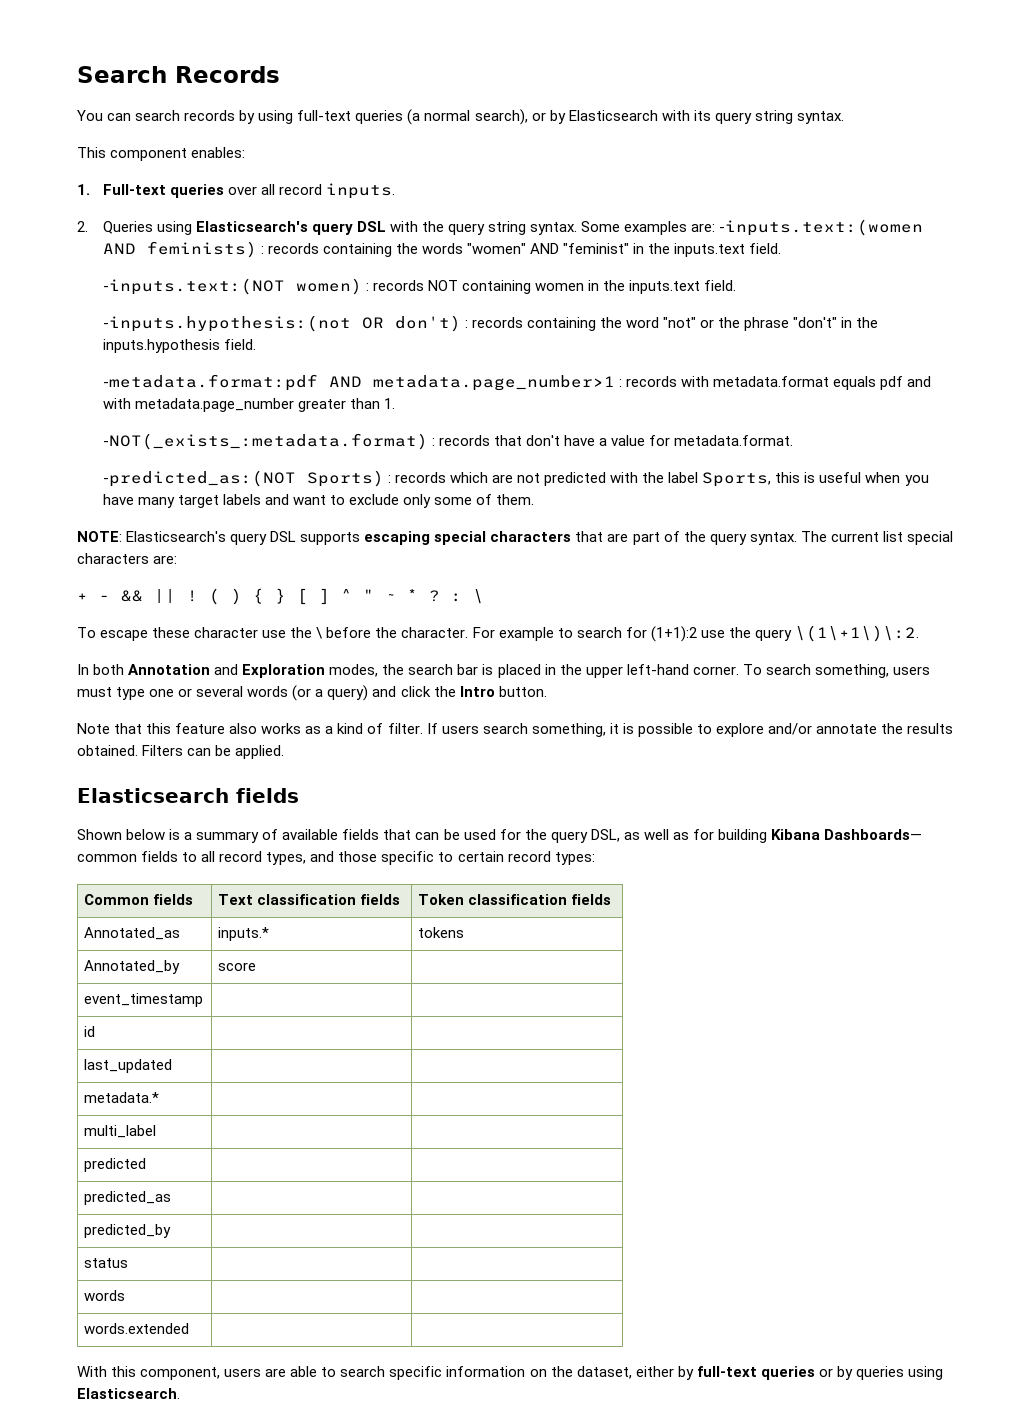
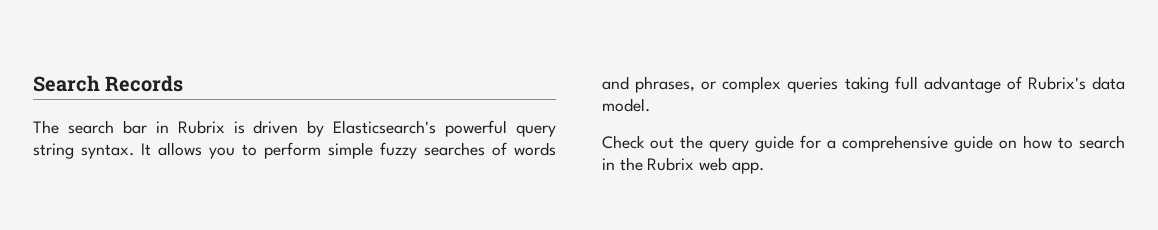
- You can search records by using full-text queries (a normal search), or by Elasticsearch with its query string syntax.
- This component enables:
- 1. Full-text queries over all record inputs.
- 2. Queries using Elasticsearch's query DSL with the query string syntax. Some examples are: -inputs.text:(women AND feminists) : records containing the words "women" AND "feminist" in the inputs.text field.
- -inputs.text:(NOT women) : records NOT containing women in the inputs.text field.
- -inputs.hypothesis:(not OR don't) : records containing the word "not" or the phrase "don't" in the inputs.hypothesis field.
- -metadata.format:pdf AND metadata.page_number>1 : records with metadata.format equals pdf and with metadata.page_number greater than 1.
- -NOT(_exists_:metadata.format) : records that don't have a value for metadata.format.
- -predicted_as:(NOT Sports) : records which are not predicted with the label Sports, this is useful when you have many target labels and want to exclude only some of them.
- NOTE: Elasticsearch's query DSL supports escaping special characters that are part of the query syntax. The current list special characters are:
- + - && || ! ( ) { } [ ] ^ " ~ * ? : \
- To escape these character use the \ before the character. For example to search for (1+1):2 use the query \(1\+1\)\:2.
- In both Annotation and Exploration modes, the search bar is placed in the upper left-hand corner. To search something, users must type one or several words (or a query) and click the Intro button.
- Note that this feature also works as a kind of filter. If users search something, it is possible to explore and/or annotate the results obtained. Filters can be applied.
- Elasticsearch fields
- Shown below is a summary of available fields that can be used for the query DSL, as well as for building Kibana Dashboards— common fields to all record types, and those specific to certain record types:
- Common fields | Text classification fields | Token classification fields
- Annotated_as | inputs.* | tokens
- Annotated_by | score |
- event_timestamp | |
- id | |
- last_updated | |
- metadata.* | |
- multi_label | |
- predicted | |
- predicted_as | |
- predicted_by | |
- status | |
- words | |
- words.extended | |
- With this component, users are able to search specific information on the dataset, either by full-text queries or by queries using Elasticsearch.
+ The search bar in Rubrix is driven by Elasticsearch's powerful query string syntax. It allows you to perform simple fuzzy searches of words and phrases, or complex queries taking full advantage of Rubrix's data model.
+ Check out the query guide for a comprehensive guide on how to search in the Rubrix web app.

